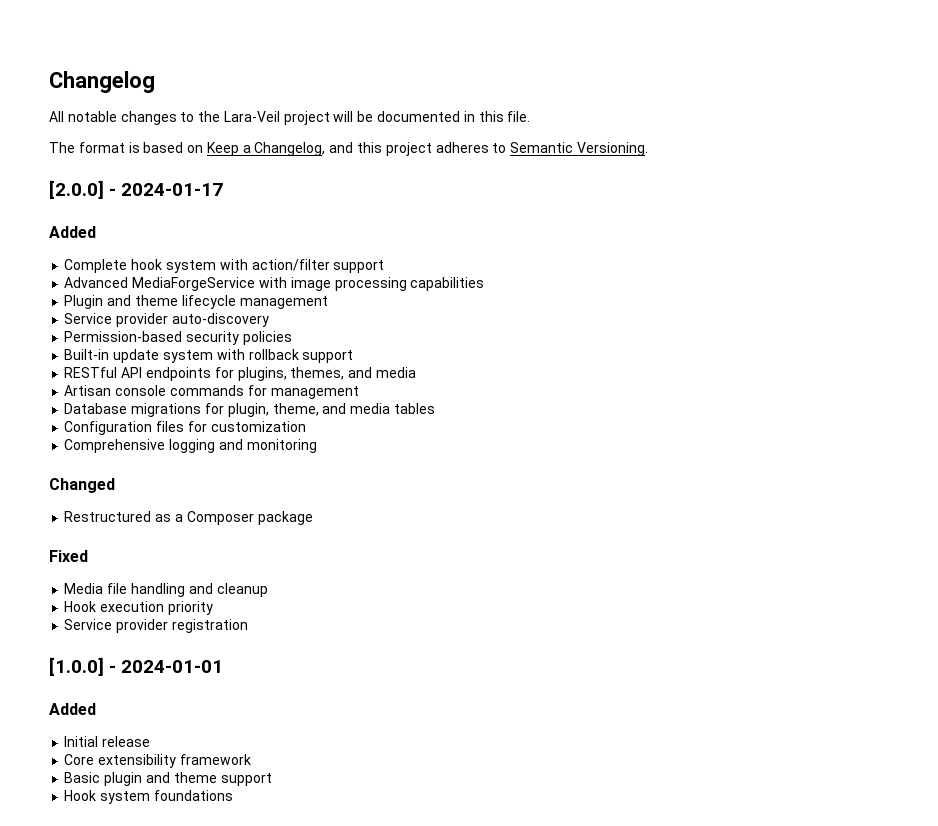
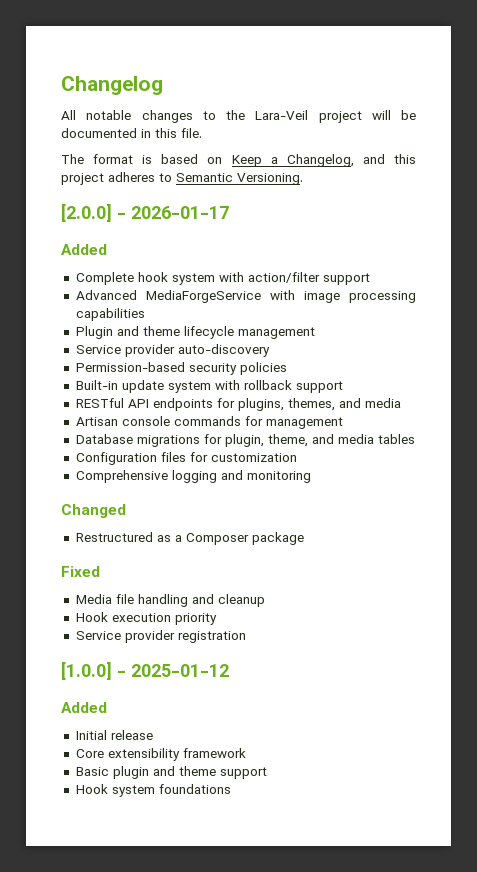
- [2.0.0] - 2024-01-17
+ [2.0.0] - 2026-01-17
- [1.0.0] - 2024-01-01
+ [1.0.0] - 2025-01-12

